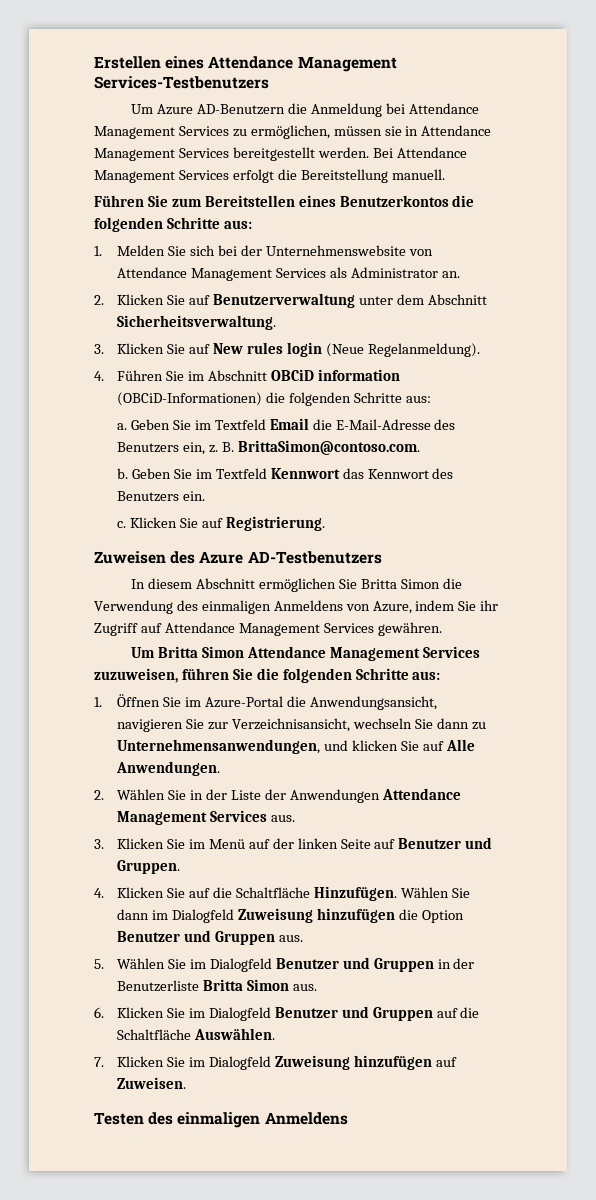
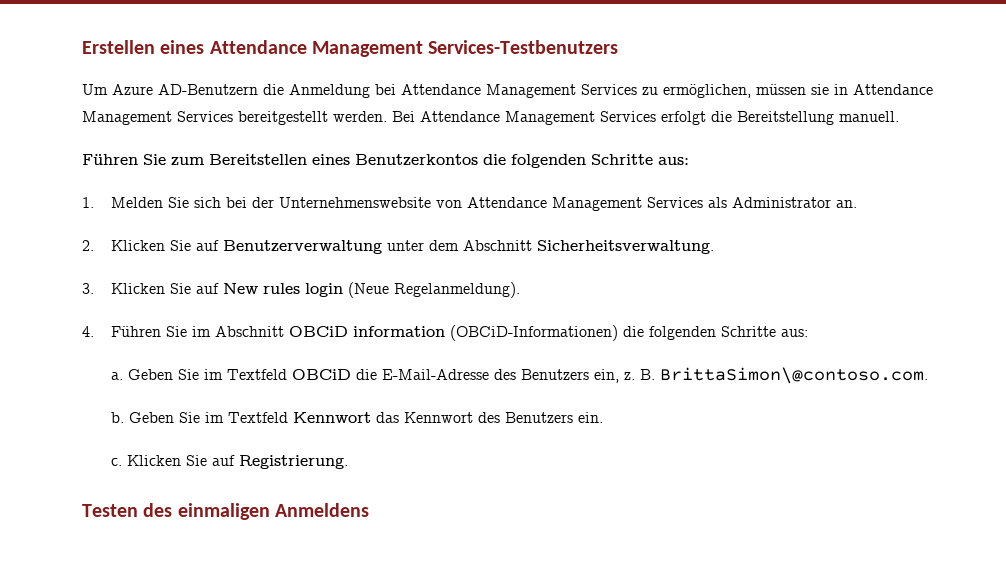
- Geben Sie im Textfeld Email die E-Mail-Adresse des Benutzers ein, z.
+ Geben Sie im Textfeld OBCiD die E-Mail-Adresse des Benutzers ein, z.
- B. BrittaSimon@contoso.com.
+ B. BrittaSimon\@contoso.com.
- Zuweisen des Azure AD-Testbenutzers
- In diesem Abschnitt ermöglichen Sie Britta Simon die Verwendung des einmaligen Anmeldens von Azure, indem Sie ihr Zugriff auf Attendance Management Services gewähren.
- Um Britta Simon Attendance Management Services zuzuweisen, führen Sie die folgenden Schritte aus:
- 1. Öffnen Sie im Azure-Portal die Anwendungsansicht, navigieren Sie zur Verzeichnisansicht, wechseln Sie dann zu Unternehmensanwendungen, und klicken Sie auf Alle Anwendungen.
- 2. Wählen Sie in der Liste der Anwendungen Attendance Management Services aus.
- 3. Klicken Sie im Menü auf der linken Seite auf Benutzer und Gruppen.
- 4. Klicken Sie auf die Schaltfläche Hinzufügen. Wählen Sie dann im Dialogfeld Zuweisung hinzufügen die Option Benutzer und Gruppen aus.
- 5. Wählen Sie im Dialogfeld Benutzer und Gruppen in der Benutzerliste Britta Simon aus.
- 6. Klicken Sie im Dialogfeld Benutzer und Gruppen auf die Schaltfläche Auswählen.
- 7. Klicken Sie im Dialogfeld Zuweisung hinzufügen auf Zuweisen.

